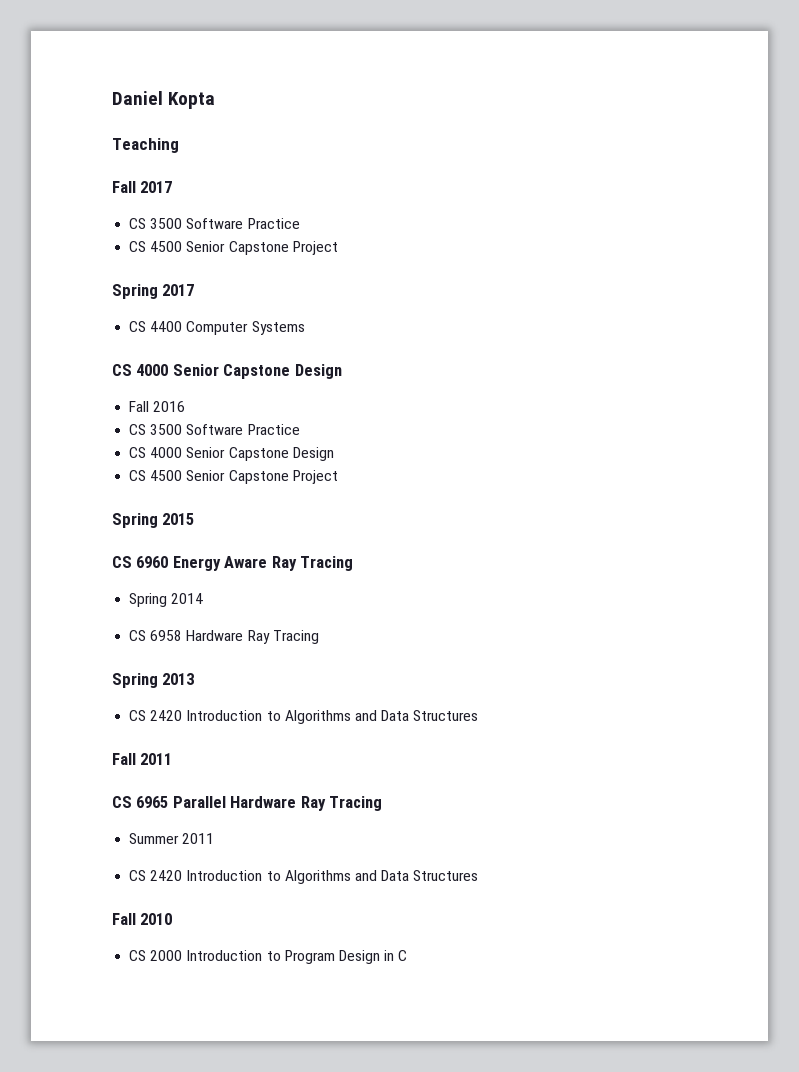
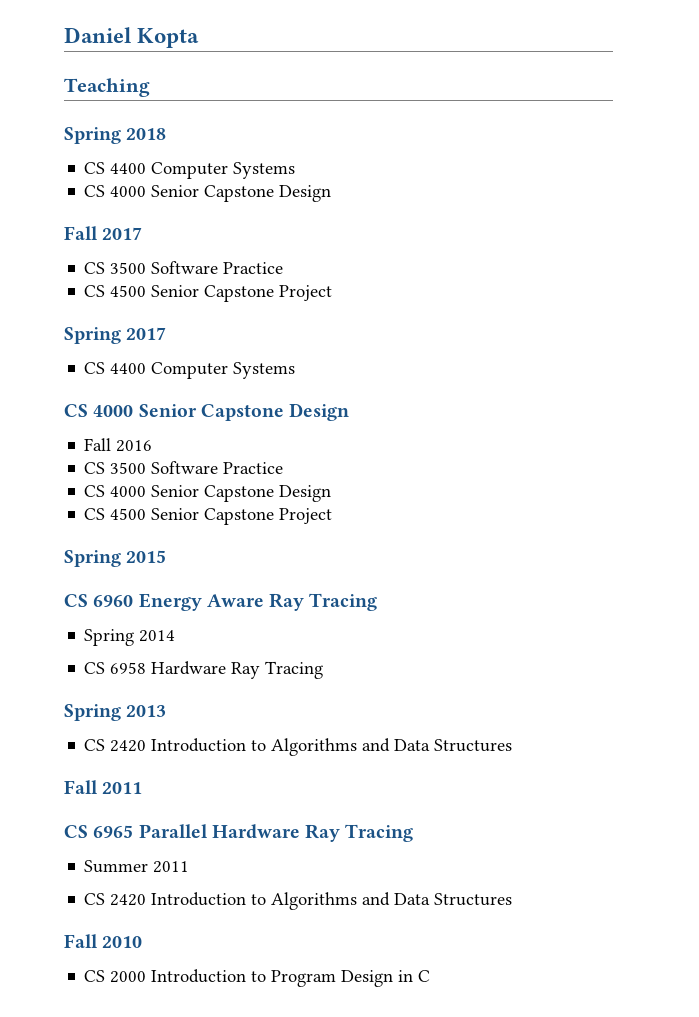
+ Spring 2018
+ CS 4400 Computer Systems
+ CS 4000 Senior Capstone Design

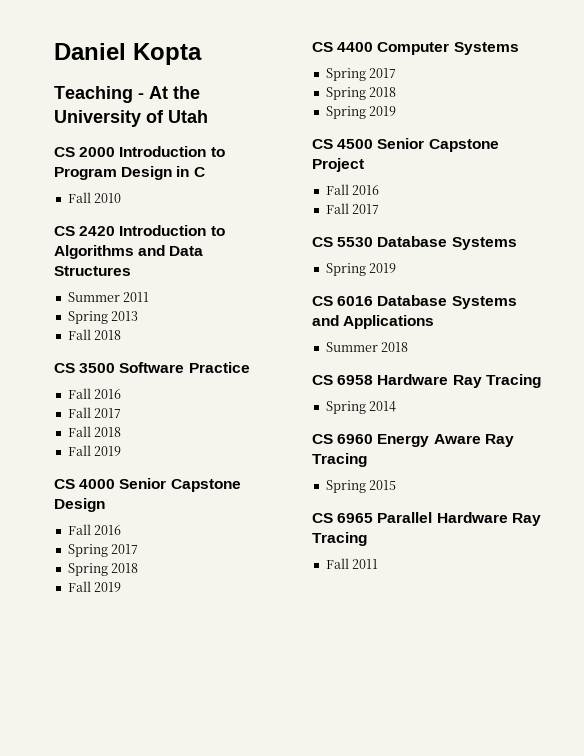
- Teaching
- Spring 2018
- CS 4400 Computer Systems
- CS 4000 Senior Capstone Design
+ Teaching - At the University of Utah
+ CS 2000 Introduction to Program Design in C
+ Fall 2010
+ CS 2420 Introduction to Algorithms and Data Structures
+ Summer 2011
+ Spring 2013
+ Fall 2018
+ CS 3500 Software Practice
+ Fall 2016
  Fall 2017
- CS 3500 Software Practice
- CS 4500 Senior Capstone Project
- Spring 2017
- CS 4400 Computer Systems
+ Fall 2018
+ Fall 2019
  CS 4000 Senior Capstone Design
  Fall 2016
- CS 3500 Software Practice
- CS 4000 Senior Capstone Design
+ Spring 2017
+ Spring 2018
+ Fall 2019
+ CS 4400 Computer Systems
+ Spring 2017
+ Spring 2018
+ Spring 2019
  CS 4500 Senior Capstone Project
- Spring 2015
+ Fall 2016
+ Fall 2017
+ CS 5530 Database Systems
+ Spring 2019
+ CS 6016 Database Systems and Applications
+ Summer 2018
+ CS 6958 Hardware Ray Tracing
+ Spring 2014
- Spring 2014
- CS 6958 Hardware Ray Tracing
- Spring 2013
- CS 2420 Introduction to Algorithms and Data Structures
- Fall 2011
+ Spring 2015
- Summer 2011
- CS 2420 Introduction to Algorithms and Data Structures
- Fall 2010
- CS 2000 Introduction to Program Design in C
+ Fall 2011

